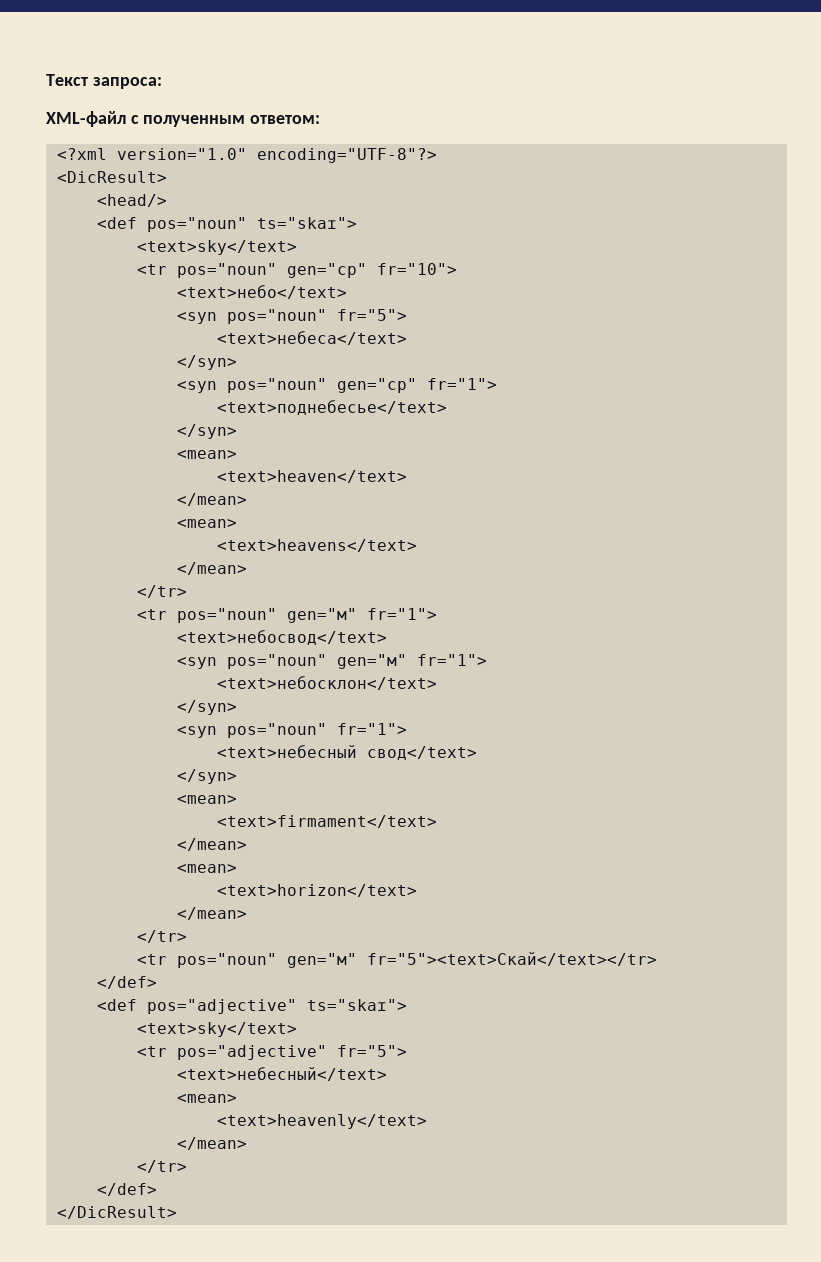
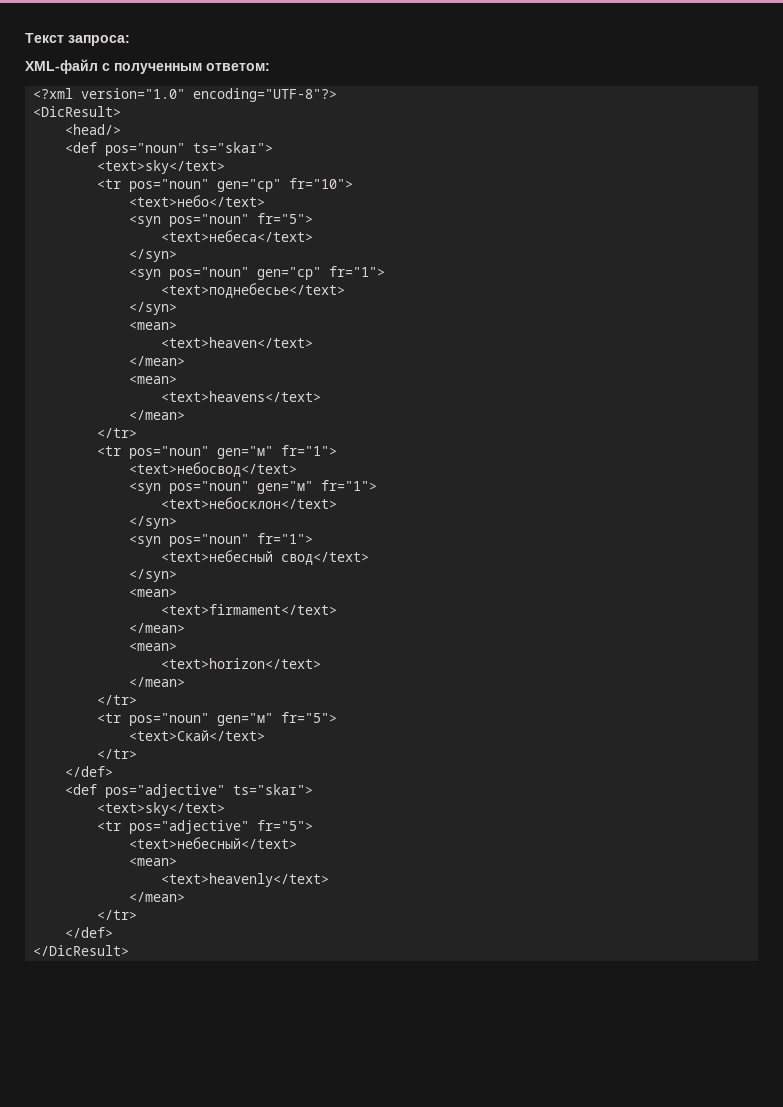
- <tr pos="noun" gen="м" fr="5"><text>Скай</text></tr>
+ <tr pos="noun" gen="м" fr="5">
+ <text>Скай</text>
+ </tr>

